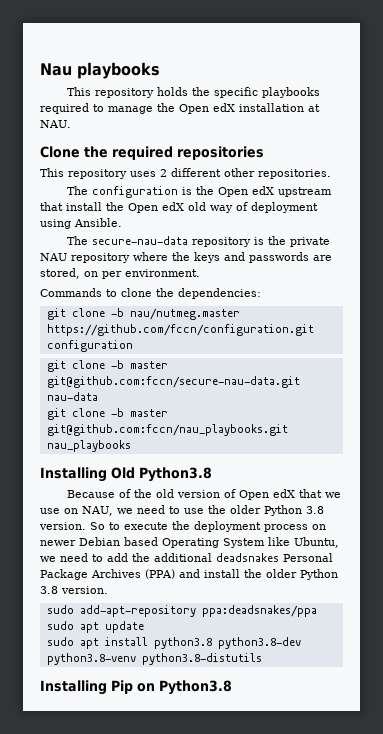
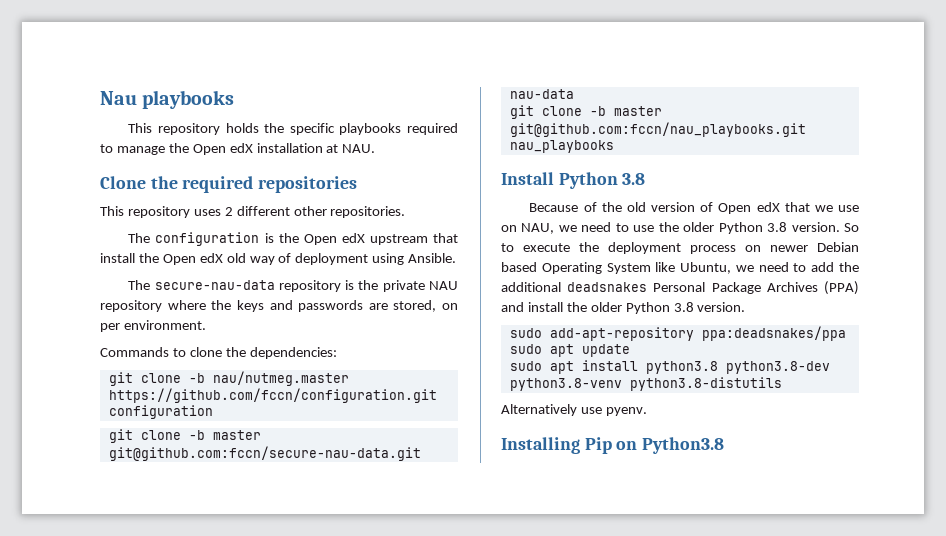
- Installing Old Python3.8
+ Install Python 3.8
+ Alternatively use pyenv.

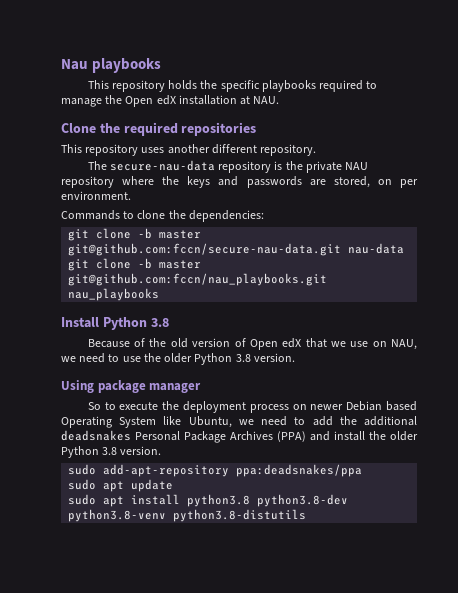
- This repository uses 2 different other repositories.
- The configuration is the Open edX upstream that install the Open edX old way of deployment using Ansible.
+ This repository uses another different repository.
- git clone -b nau/nutmeg.master https://github.com/fccn/configuration.git configuration
- Because of the old version of Open edX that we use on NAU, we need to use the older Python 3.8 version. So to execute the deployment process on newer Debian based Operating System like Ubuntu, we need to add the additional deadsnakes Personal Package Archives (PPA) and install the older Python 3.8 version.
+ Because of the old version of Open edX that we use on NAU, we need to use the older Python 3.8 version.
+ Using package manager
+ So to execute the deployment process on newer Debian based Operating System like Ubuntu, we need to add the additional deadsnakes Personal Package Archives (PPA) and install the older Python 3.8 version.
- Alternatively use pyenv.
- Installing Pip on Python3.8

